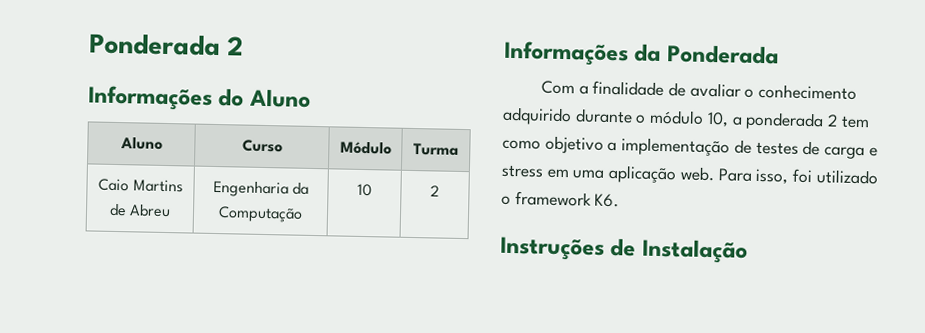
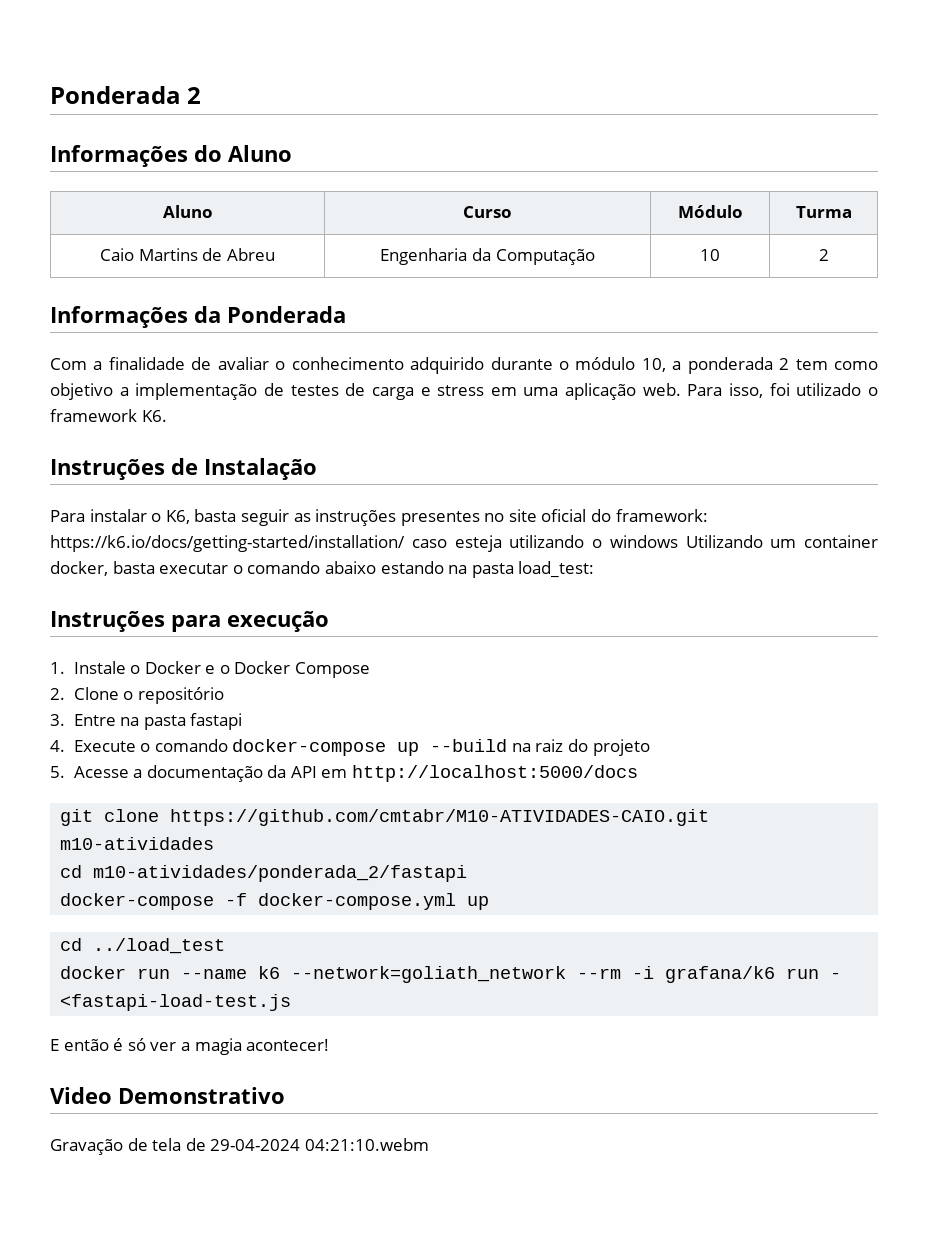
+ Para instalar o K6, basta seguir as instruções presentes no site oficial do framework: https://k6.io/docs/getting-started/installation/ caso esteja utilizando o windows Utilizando um container docker, basta executar o comando abaixo estando na pasta load_test:
+ Instruções para execução
+ 1. Instale o Docker e o Docker Compose
+ 2. Clone o repositório
+ 3. Entre na pasta fastapi
+ 4. Execute o comando docker-compose up --build na raiz do projeto
+ 5. Acesse a documentação da API em http://localhost:5000/docs
+ git clone https://github.com/cmtabr/M10-ATIVIDADES-CAIO.git m10-atividades
+ cd m10-atividades/ponderada_2/fastapi
+ docker-compose -f docker-compose.yml up
+ cd ../load_test
+ docker run --name k6 --network=goliath_network --rm -i grafana/k6 run - <fastapi-load-test.js
+ E então é só ver a magia acontecer!
+ Video Demonstrativo
+ Gravação de tela de 29-04-2024 04:21:10.webm

